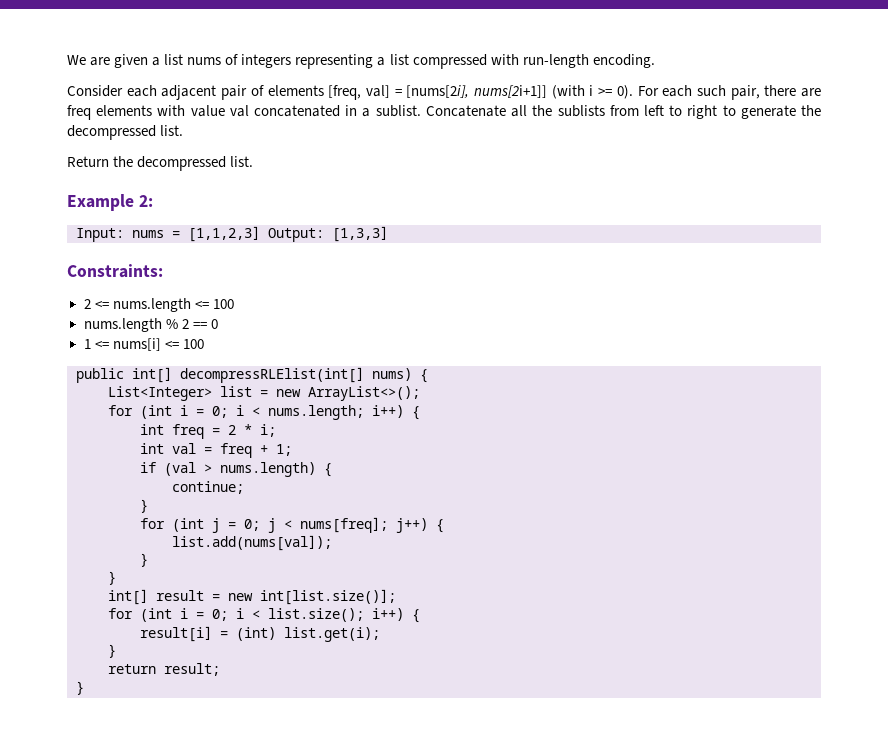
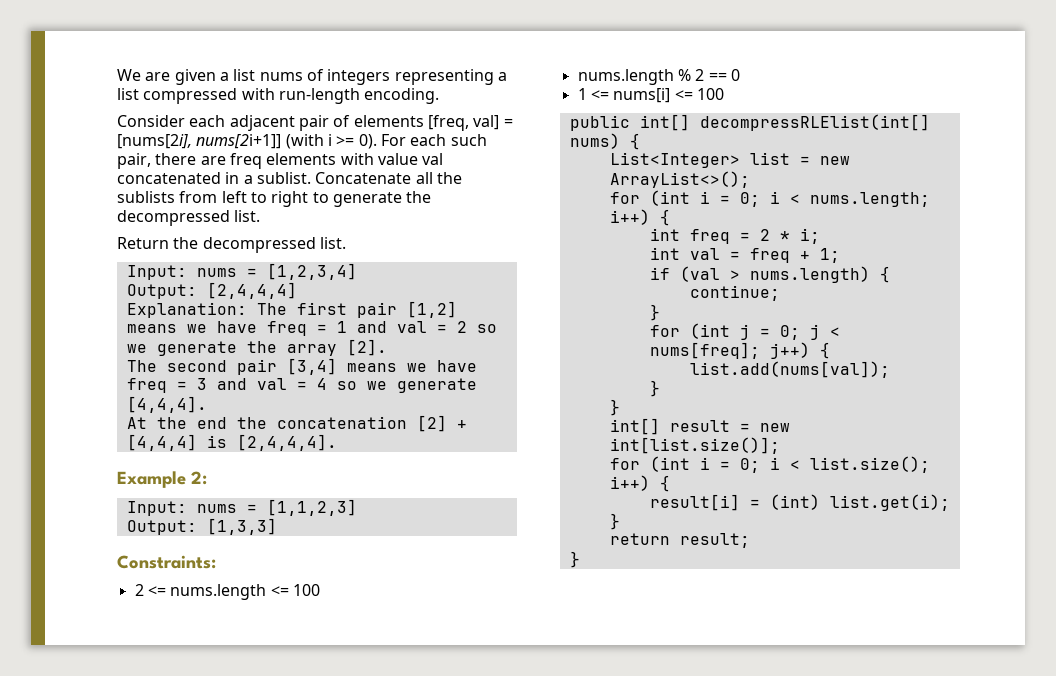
+ Input: nums = [1,2,3,4]
+ Output: [2,4,4,4]
+ Explanation: The first pair [1,2] means we have freq = 1 and val = 2 so we generate the array [2].
+ The second pair [3,4] means we have freq = 3 and val = 4 so we generate [4,4,4].
+ At the end the concatenation [2] + [4,4,4] is [2,4,4,4].
- Input: nums = [1,1,2,3] Output: [1,3,3]
+ Input: nums = [1,1,2,3]
+ Output: [1,3,3]

